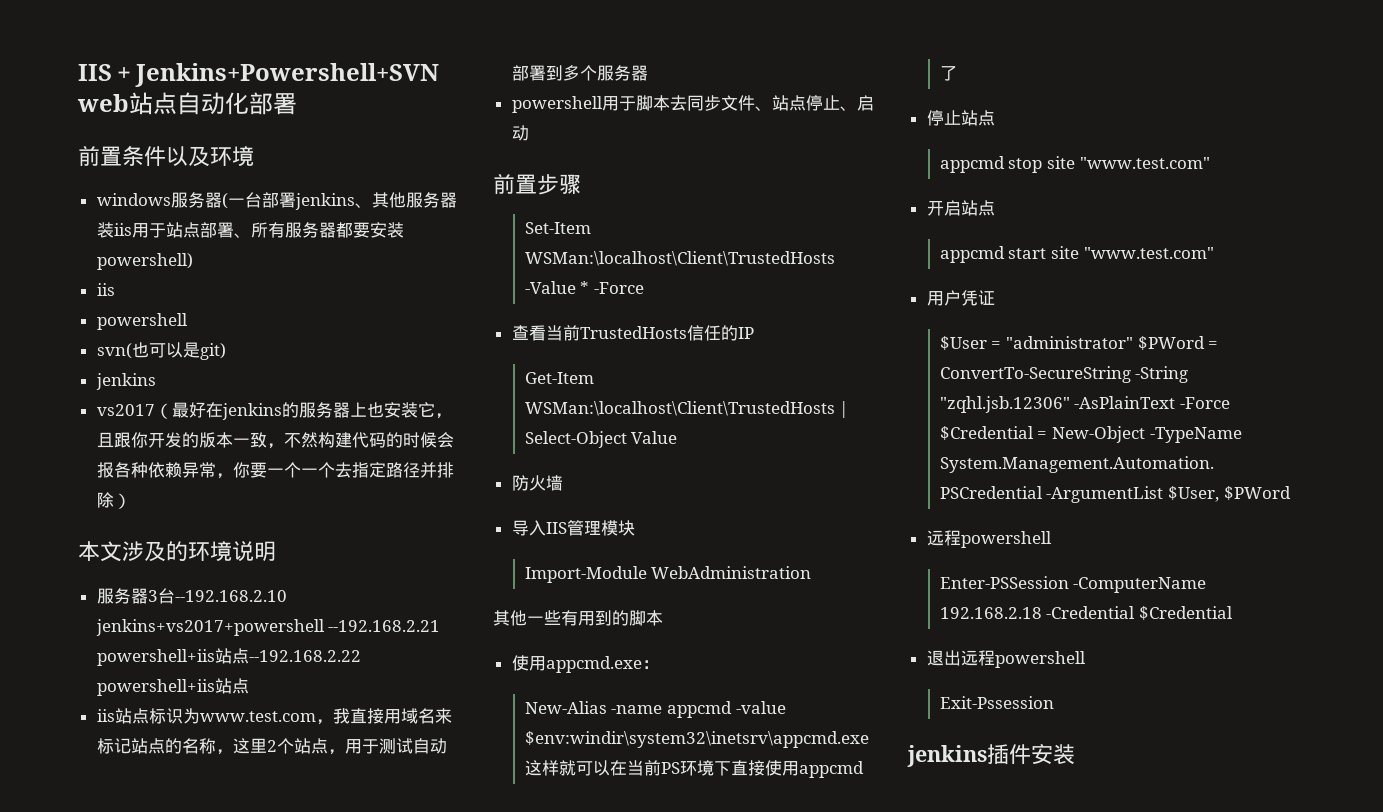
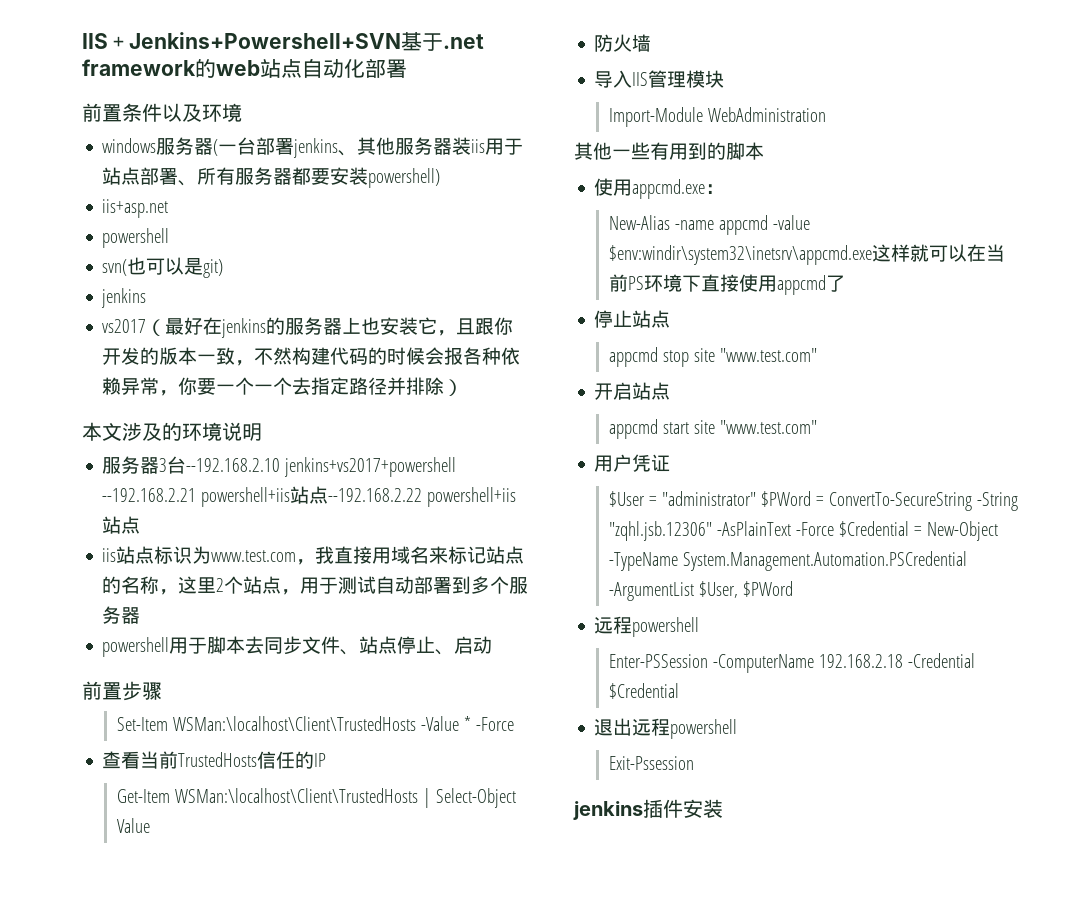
- IIS＋Jenkins+Powershell+SVN web站点自动化部署
+ IIS＋Jenkins+Powershell+SVN基于.net framework的web站点自动化部署
  windows服务器(一台部署jenkins、其他服务器装iis用于站点部署、所有服务器都要安装powershell)
- iis
+ iis+asp.net

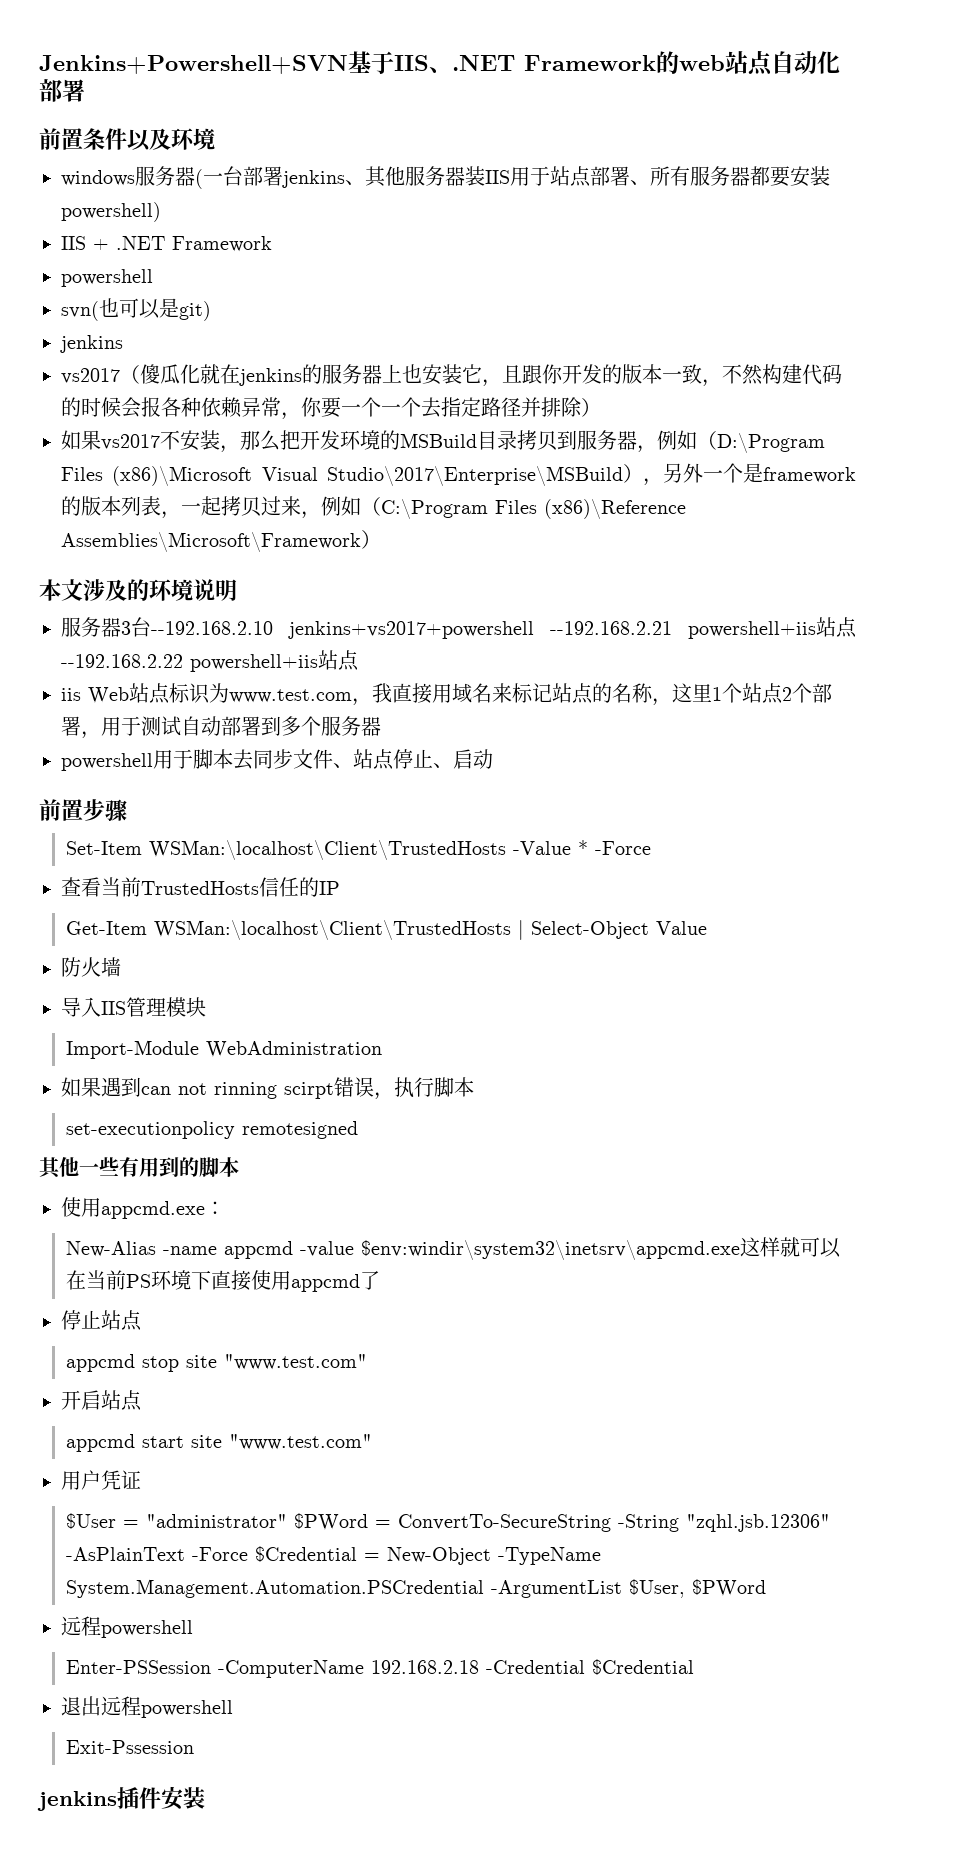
- IIS＋Jenkins+Powershell+SVN基于.net framework的web站点自动化部署
+ Jenkins+Powershell+SVN基于IIS、.NET Framework的web站点自动化部署
- windows服务器(一台部署jenkins、其他服务器装iis用于站点部署、所有服务器都要安装powershell)
+ windows服务器(一台部署jenkins、其他服务器装IIS用于站点部署、所有服务器都要安装powershell)
- iis+asp.net
+ IIS + .NET Framework
- vs2017（最好在jenkins的服务器上也安装它，且跟你开发的版本一致，不然构建代码的时候会报各种依赖异常，你要一个一个去指定路径并排除）
+ vs2017（傻瓜化就在jenkins的服务器上也安装它，且跟你开发的版本一致，不然构建代码的时候会报各种依赖异常，你要一个一个去指定路径并排除）
+ 如果vs2017不安装，那么把开发环境的MSBuild目录拷贝到服务器，例如（D:\Program Files (x86)\Microsoft Visual Studio\2017\Enterprise\MSBuild），另外一个是framework的版本列表，一起拷贝过来，例如（C:\Program Files (x86)\Reference Assemblies\Microsoft\Framework）
- iis站点标识为www.test.com，我直接用域名来标记站点的名称，这里2个站点，用于测试自动部署到多个服务器
+ iis Web站点标识为www.test.com，我直接用域名来标记站点的名称，这里1个站点2个部署，用于测试自动部署到多个服务器
+ 如果遇到can not rinning scirpt错误，执行脚本
+ set-executionpolicy remotesigned

